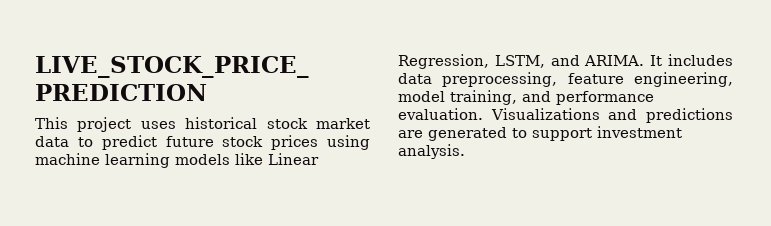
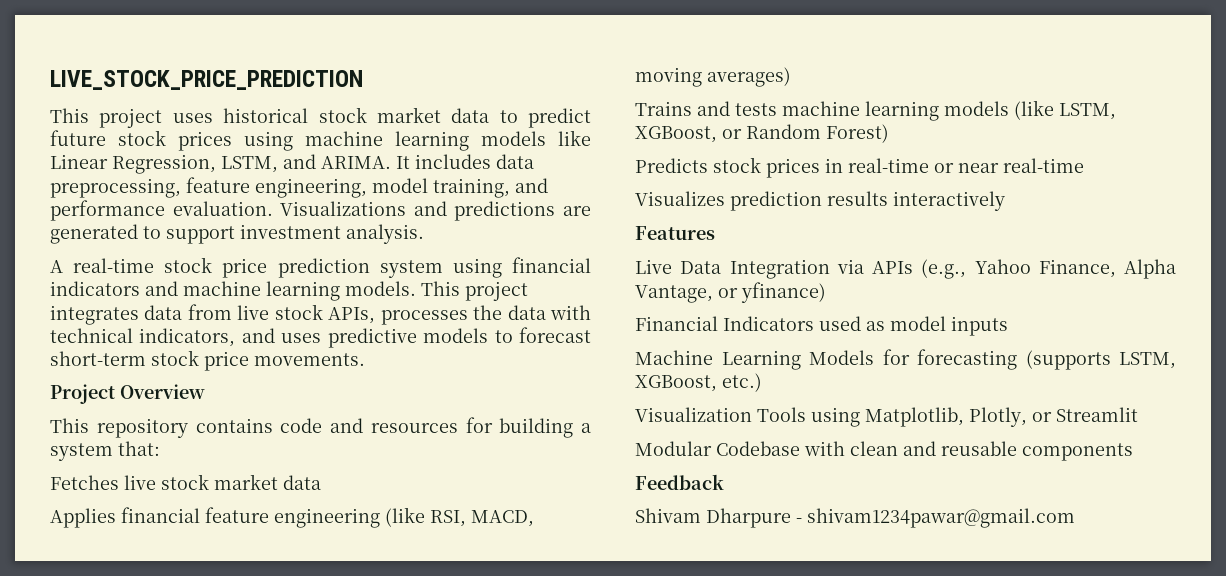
+ A real-time stock price prediction system using financial indicators and machine learning models. This project integrates data from live stock APIs, processes the data with technical indicators, and uses predictive models to forecast short-term stock price movements.
+ Project Overview
+ This repository contains code and resources for building a system that:
+ Fetches live stock market data
+ Applies financial feature engineering (like RSI, MACD, moving averages)
+ Trains and tests machine learning models (like LSTM, XGBoost, or Random Forest)
+ Predicts stock prices in real-time or near real-time
+ Visualizes prediction results interactively
+ Features
+ Live Data Integration via APIs (e.g., Yahoo Finance, Alpha Vantage, or yfinance)
+ Financial Indicators used as model inputs
+ Machine Learning Models for forecasting (supports LSTM, XGBoost, etc.)
+ Visualization Tools using Matplotlib, Plotly, or Streamlit
+ Modular Codebase with clean and reusable components
+ Feedback
+ Shivam Dharpure - shivam1234pawar@gmail.com

